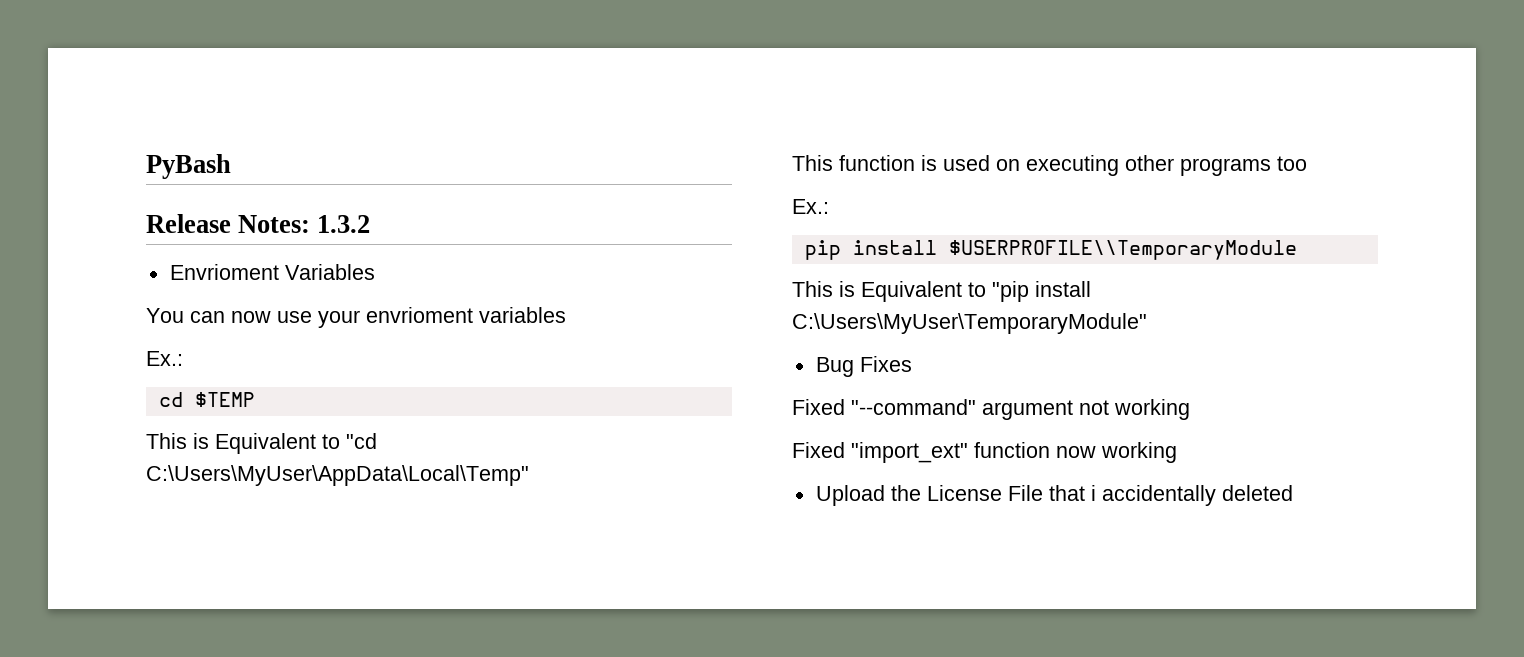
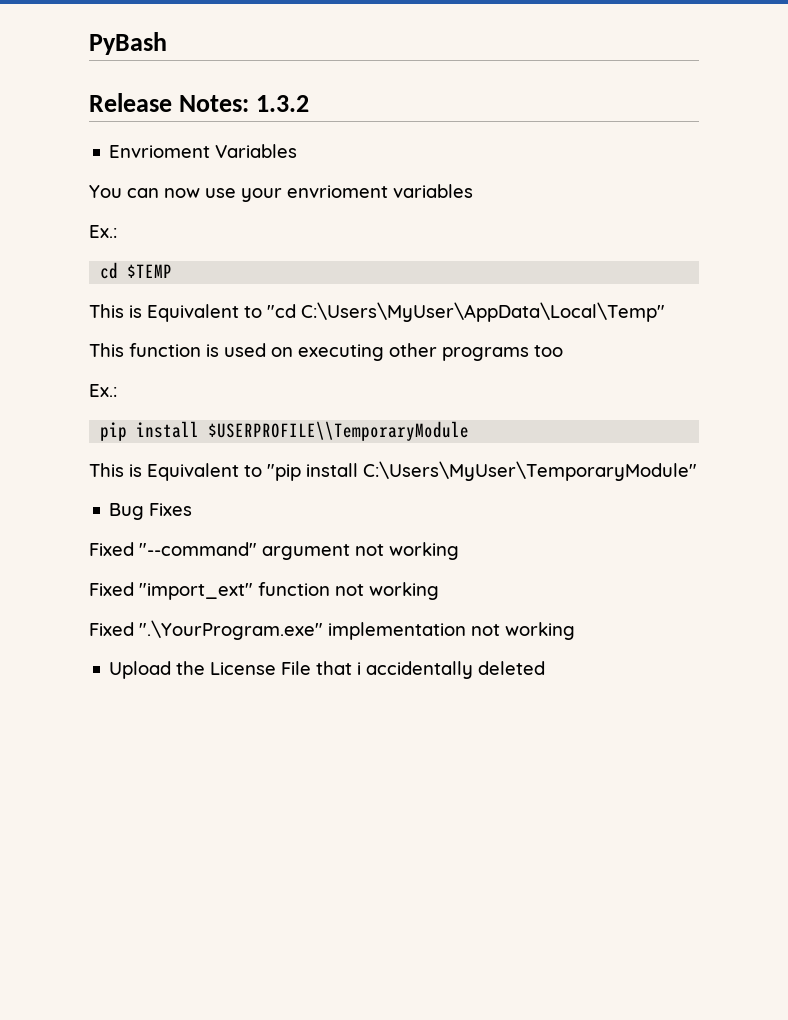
- Fixed "import_ext" function now working
+ Fixed "import_ext" function not working
+ Fixed ".\YourProgram.exe" implementation not working

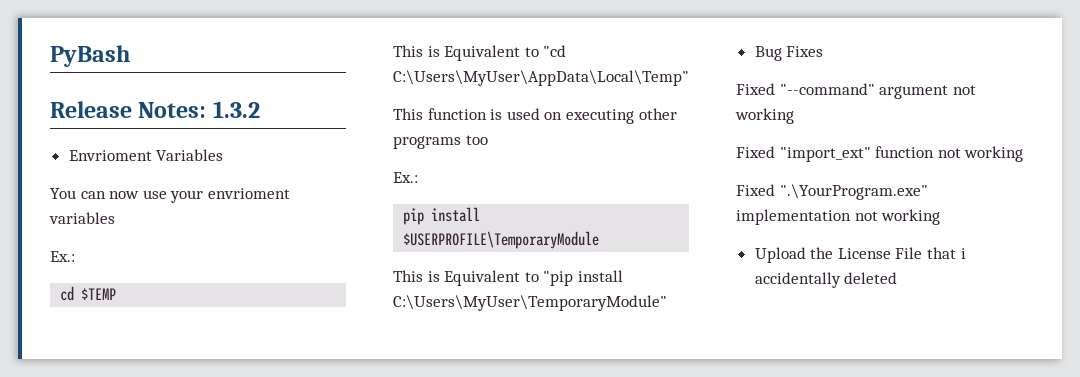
- pip install $USERPROFILE\\TemporaryModule
+ pip install $USERPROFILE\TemporaryModule

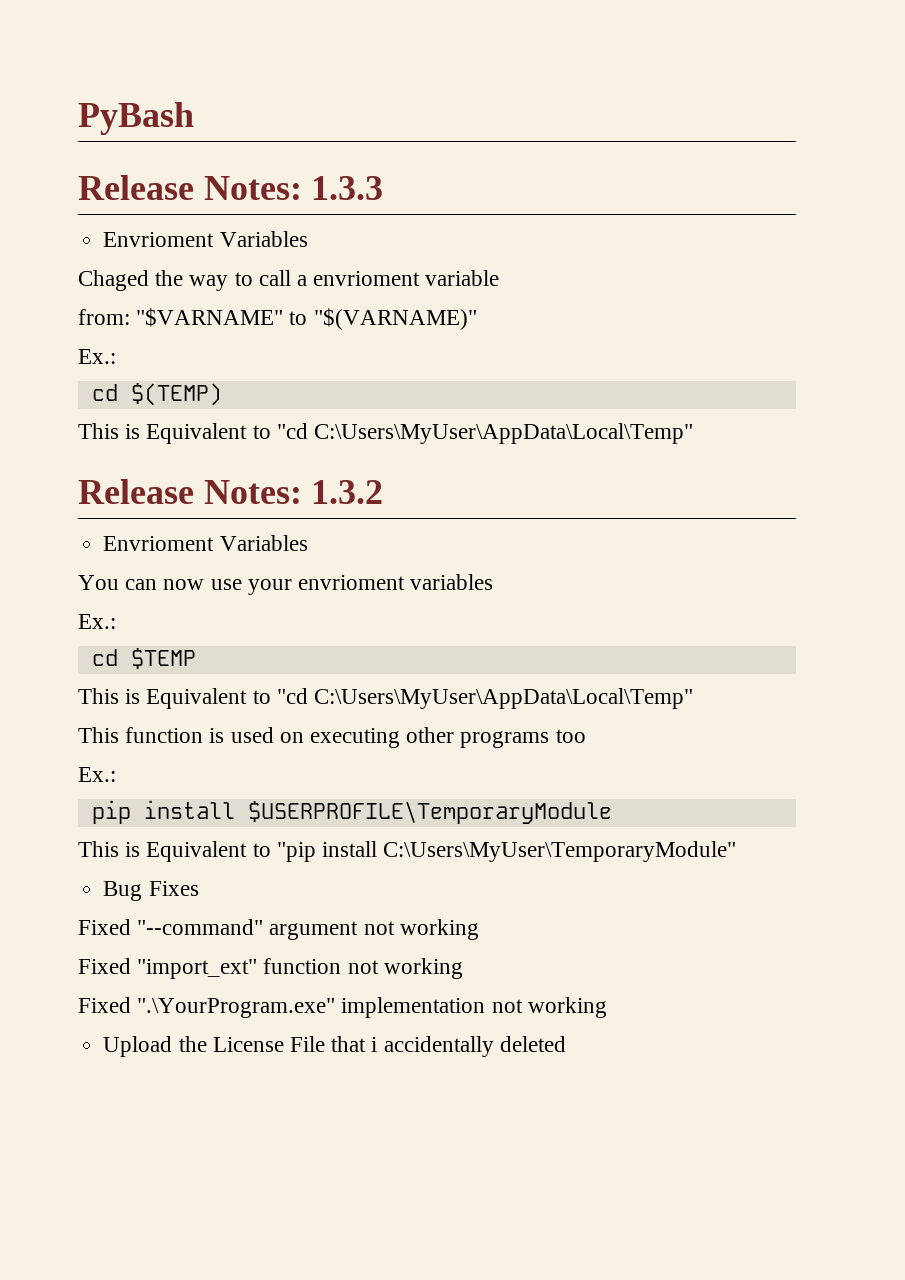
+ Release Notes: 1.3.3
+ Envrioment Variables
+ Chaged the way to call a envrioment variable
+ from: "$VARNAME" to "$(VARNAME)"
+ Ex.:
+ cd $(TEMP)
+ This is Equivalent to "cd C:\Users\MyUser\AppData\Local\Temp"

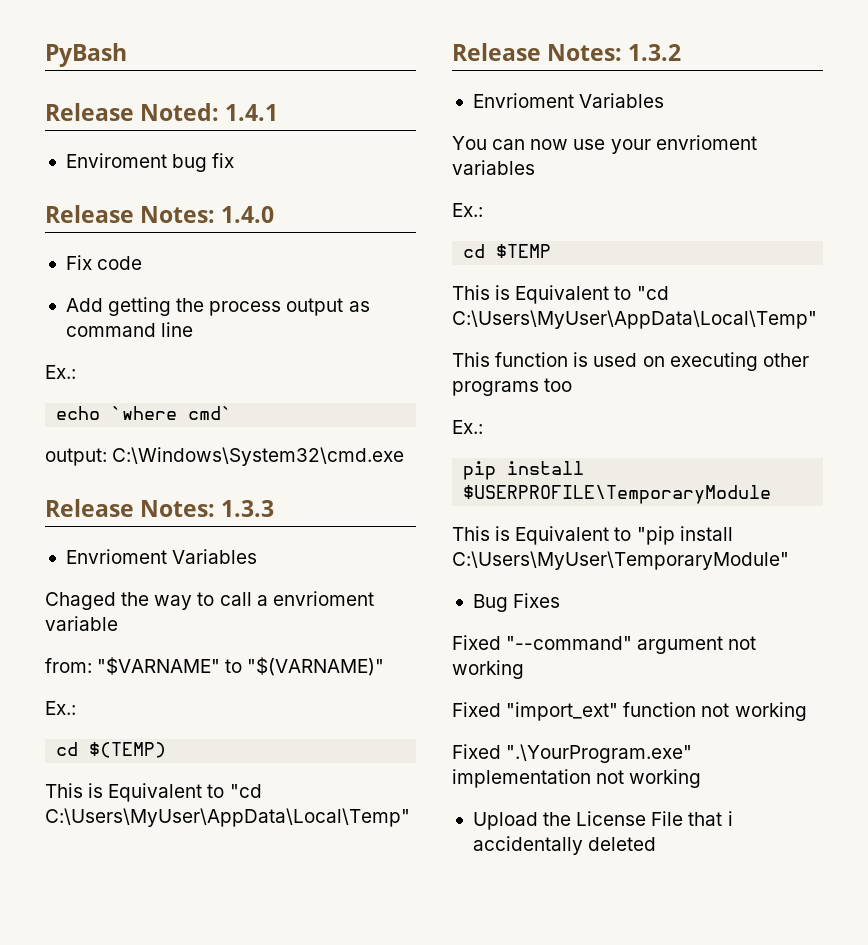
+ Release Noted: 1.4.1
+ Enviroment bug fix
+ Release Notes: 1.4.0
+ Fix code
+ Add getting the process output as command line
+ Ex.:
+ echo `where cmd`
+ output: C:\Windows\System32\cmd.exe

